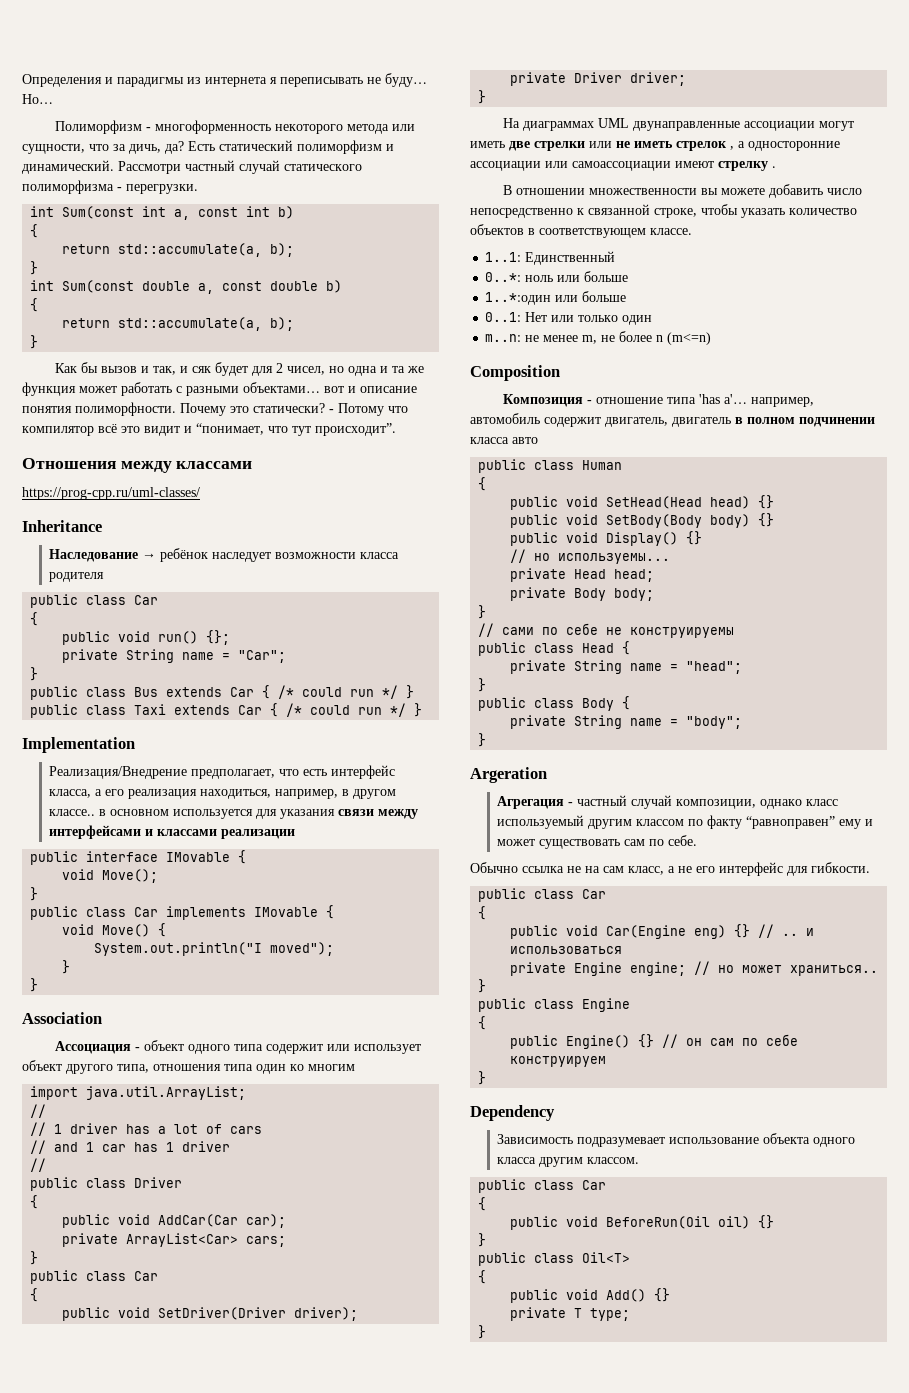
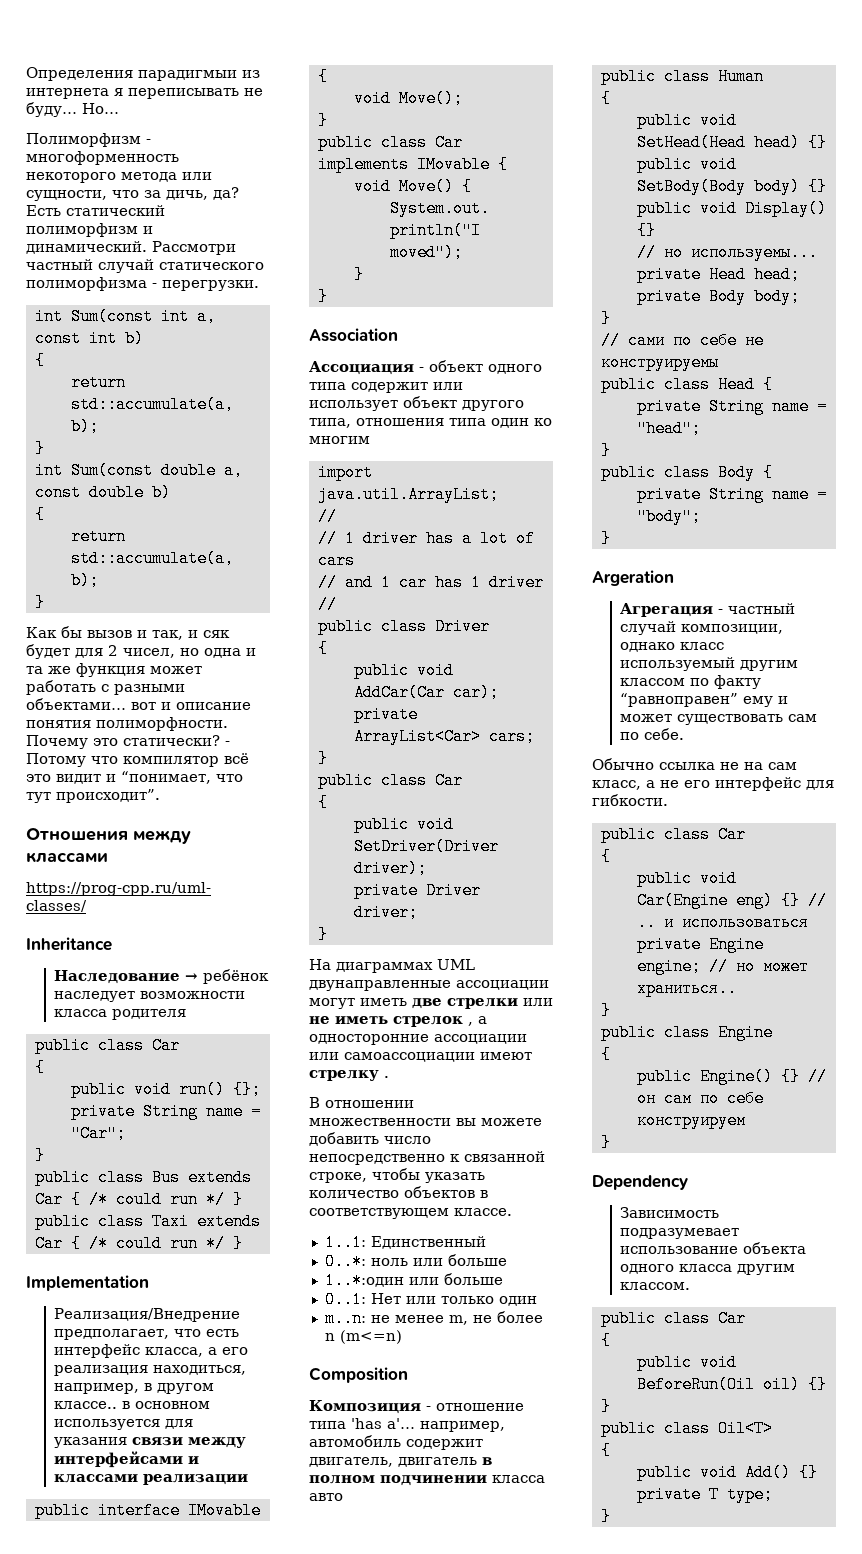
- Определения и парадигмы из интернета я переписывать не буду…
+ Определения парадигмыи из интернета я переписывать не буду…

